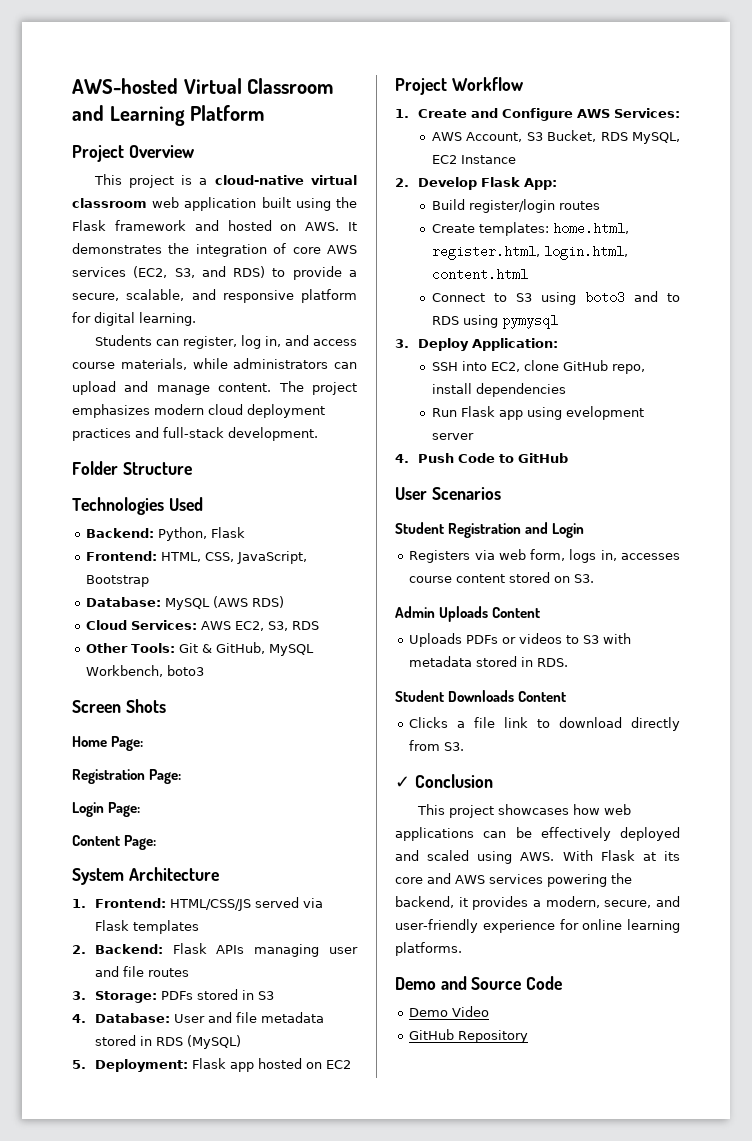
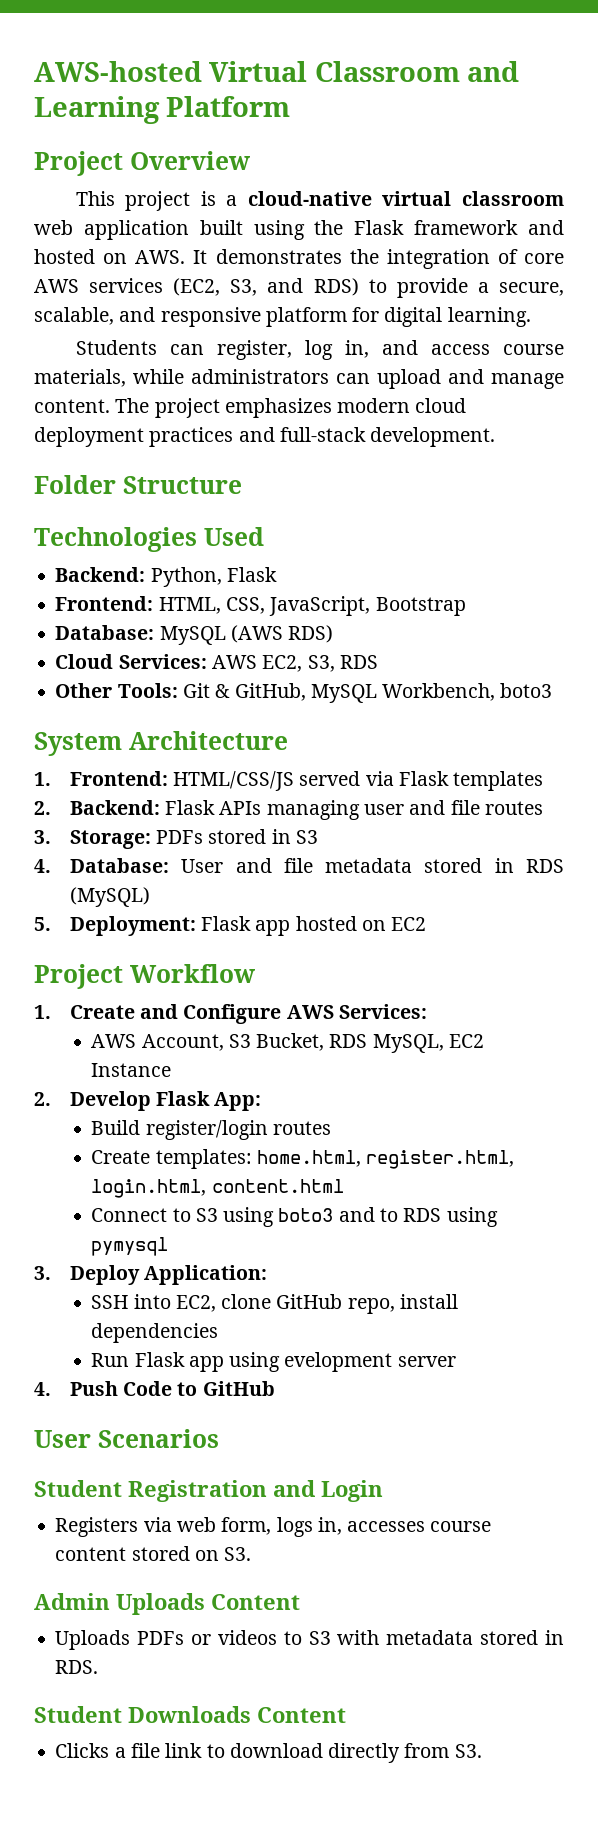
- Screen Shots
- Home Page:
- Registration Page:
- Login Page:
- Content Page:
- ✓ Conclusion
- This project showcases how web applications can be effectively deployed and scaled using AWS. With Flask at its core and AWS services powering the backend, it provides a modern, secure, and user-friendly experience for online learning platforms.
- Demo and Source Code
- Demo Video
- GitHub Repository

